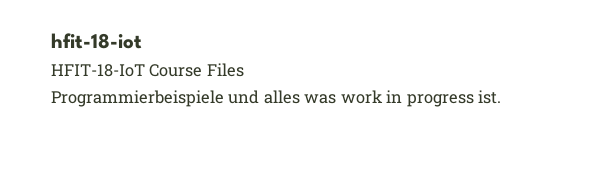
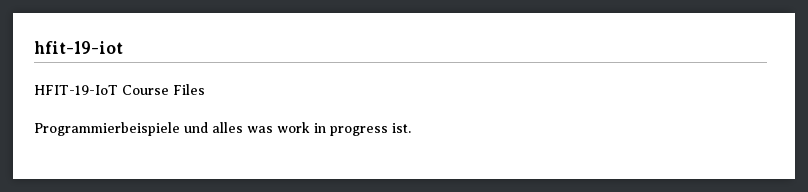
- hfit-18-iot
- HFIT-18-IoT Course Files
+ hfit-19-iot
+ HFIT-19-IoT Course Files

